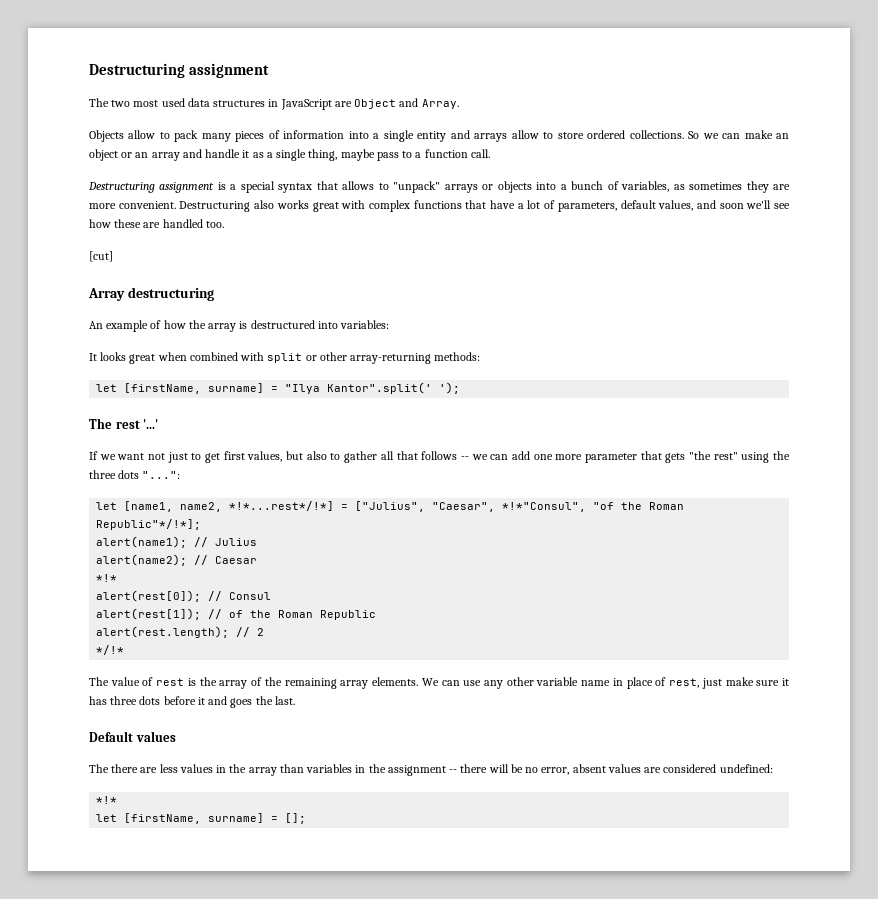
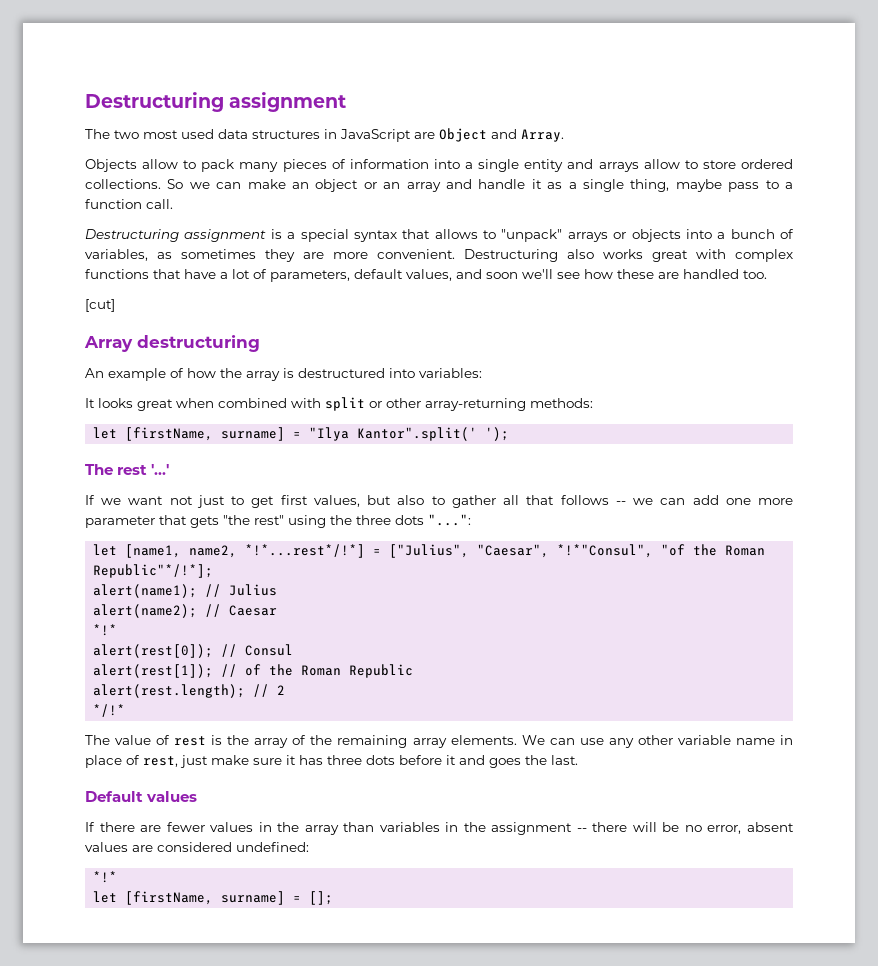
- The there are less values in the array than variables in the assignment -- there will be no error, absent values are considered undefined:
+ If there are fewer values in the array than variables in the assignment -- there will be no error, absent values are considered undefined:

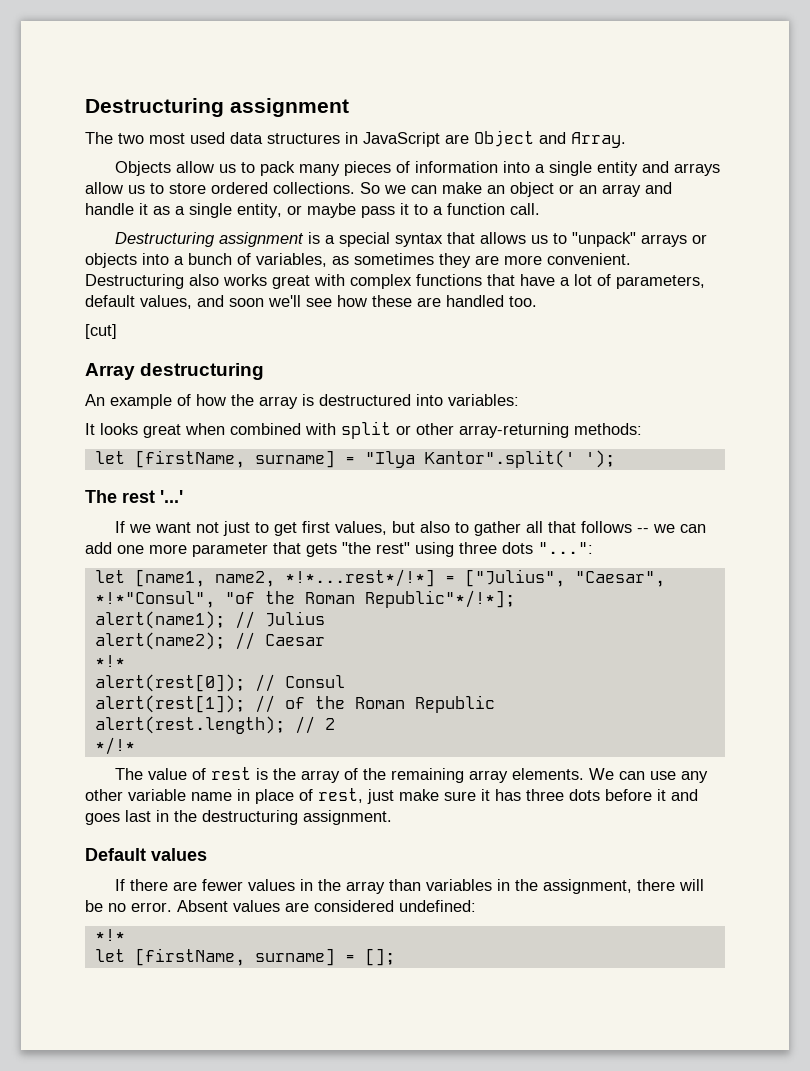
- Objects allow to pack many pieces of information into a single entity and arrays allow to store ordered collections.
+ Objects allow us to pack many pieces of information into a single entity and arrays allow us to store ordered collections.
- So we can make an object or an array and handle it as a single thing, maybe pass to a function call.
+ So we can make an object or an array and handle it as a single entity, or maybe pass it to a function call.
- Destructuring assignment is a special syntax that allows to "unpack" arrays or objects into a bunch of variables, as sometimes they are more convenient.
+ Destructuring assignment is a special syntax that allows us to "unpack" arrays or objects into a bunch of variables, as sometimes they are more convenient.
- If we want not just to get first values, but also to gather all that follows -- we can add one more parameter that gets "the rest" using the three dots "...":
+ If we want not just to get first values, but also to gather all that follows -- we can add one more parameter that gets "the rest" using three dots "...":
- We can use any other variable name in place of rest, just make sure it has three dots before it and goes the last.
+ We can use any other variable name in place of rest, just make sure it has three dots before it and goes last in the destructuring assignment.
- If there are fewer values in the array than variables in the assignment -- there will be no error, absent values are considered undefined:
+ If there are fewer values in the array than variables in the assignment, there will be no error. Absent values are considered undefined:

